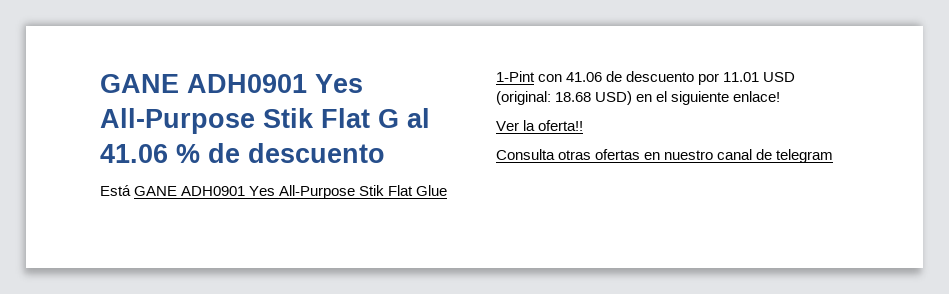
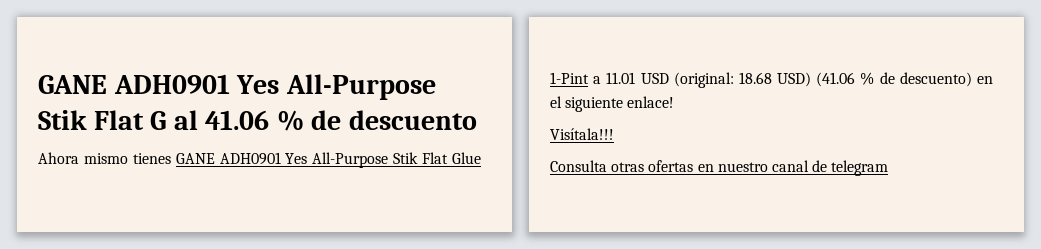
- Está GANE ADH0901 Yes All-Purpose Stik Flat Glue 1-Pint con 41.06 de descuento por 11.01 USD (original: 18.68 USD) en el siguiente enlace!
+ Ahora mismo tienes GANE ADH0901 Yes All-Purpose Stik Flat Glue 1-Pint a 11.01 USD (original: 18.68 USD) (41.06 % de descuento) en el siguiente enlace!
- Ver la oferta!!
+ Visítala!!!

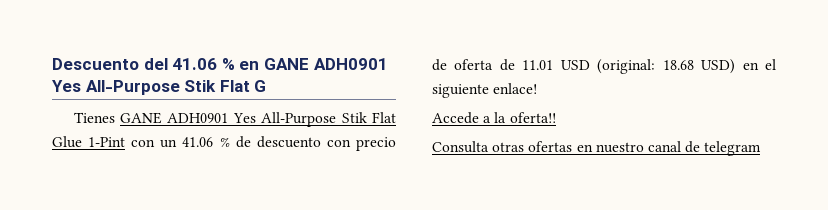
- GANE ADH0901 Yes All-Purpose Stik Flat G al 41.06 % de descuento
- Ahora mismo tienes GANE ADH0901 Yes All-Purpose Stik Flat Glue 1-Pint a 11.01 USD (original: 18.68 USD) (41.06 % de descuento) en el siguiente enlace!
+ Descuento del 41.06 % en GANE ADH0901 Yes All-Purpose Stik Flat G
+ Tienes GANE ADH0901 Yes All-Purpose Stik Flat Glue 1-Pint con un 41.06 % de descuento con precio de oferta de 11.01 USD (original: 18.68 USD) en el siguiente enlace!
- Visítala!!!
+ Accede a la oferta!!

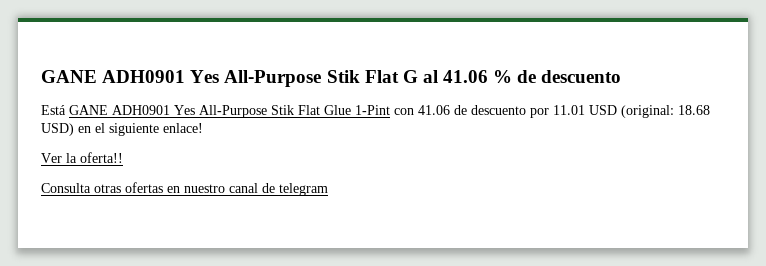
- Descuento del 41.06 % en GANE ADH0901 Yes All-Purpose Stik Flat G
- Tienes GANE ADH0901 Yes All-Purpose Stik Flat Glue 1-Pint con un 41.06 % de descuento con precio de oferta de 11.01 USD (original: 18.68 USD) en el siguiente enlace!
+ GANE ADH0901 Yes All-Purpose Stik Flat G al 41.06 % de descuento
+ Está GANE ADH0901 Yes All-Purpose Stik Flat Glue 1-Pint con 41.06 de descuento por 11.01 USD (original: 18.68 USD) en el siguiente enlace!
- Accede a la oferta!!
+ Ver la oferta!!

